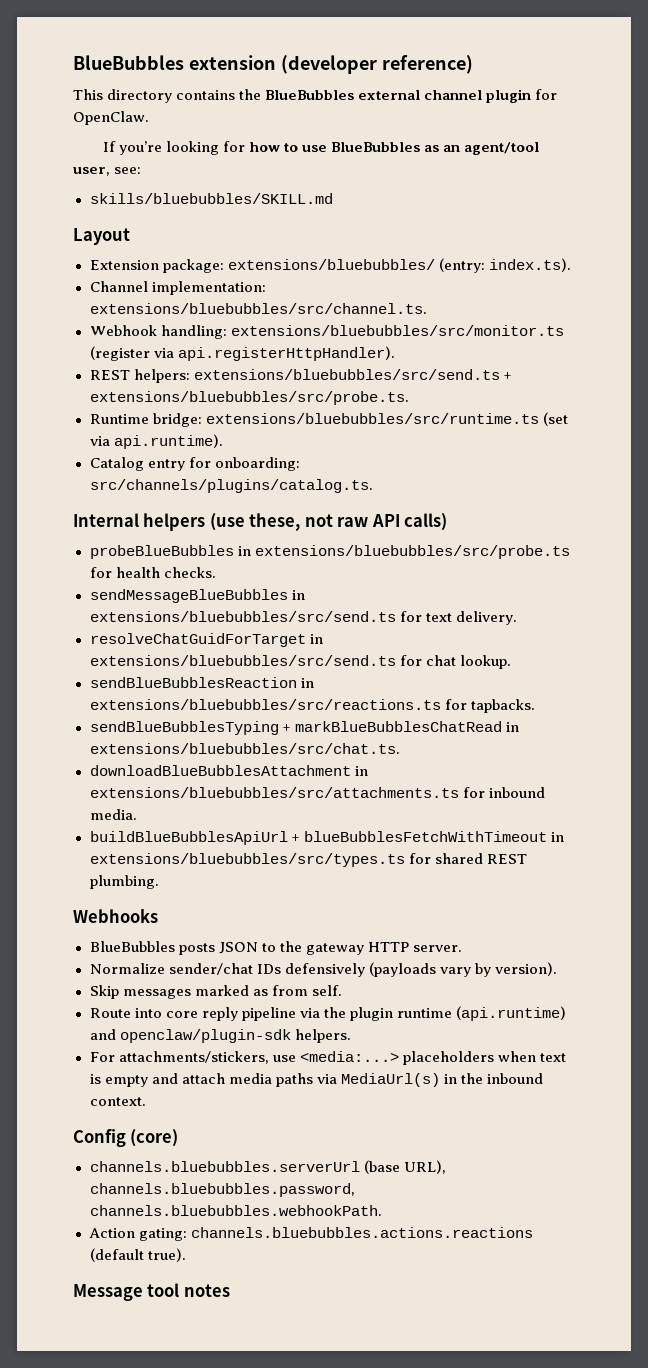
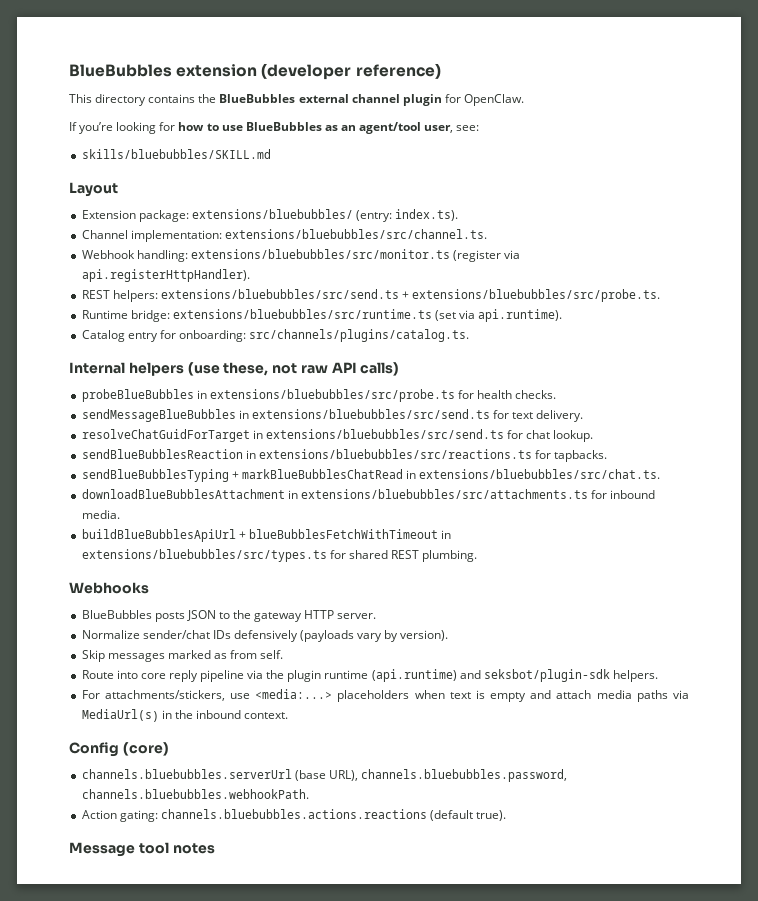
- Route into core reply pipeline via the plugin runtime (api.runtime) and openclaw/plugin-sdk helpers.
+ Route into core reply pipeline via the plugin runtime (api.runtime) and seksbot/plugin-sdk helpers.

